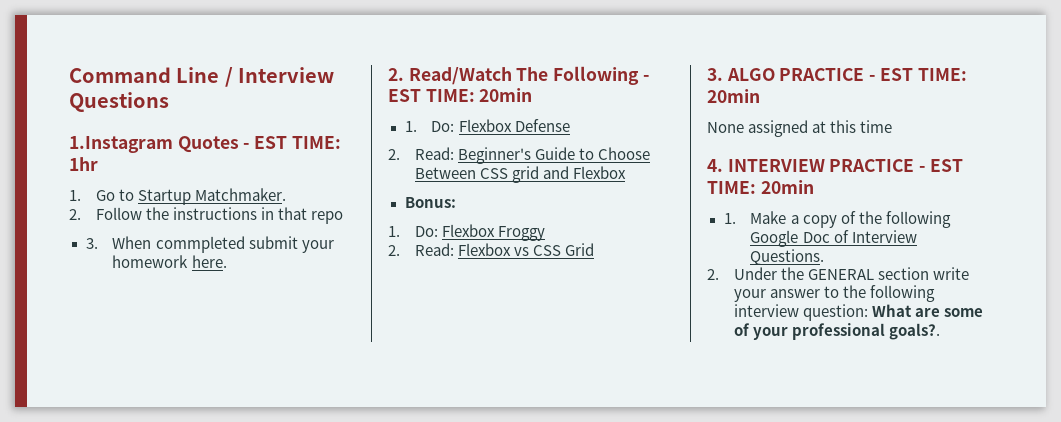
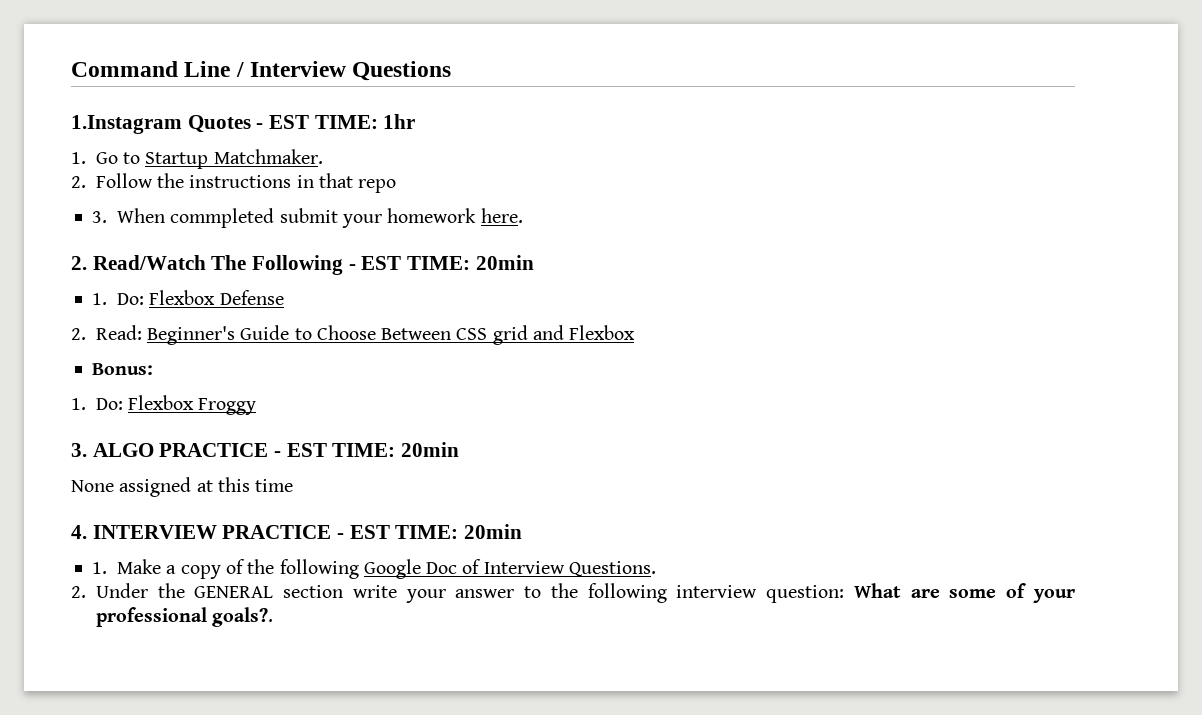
- 2. Read: Flexbox vs CSS Grid

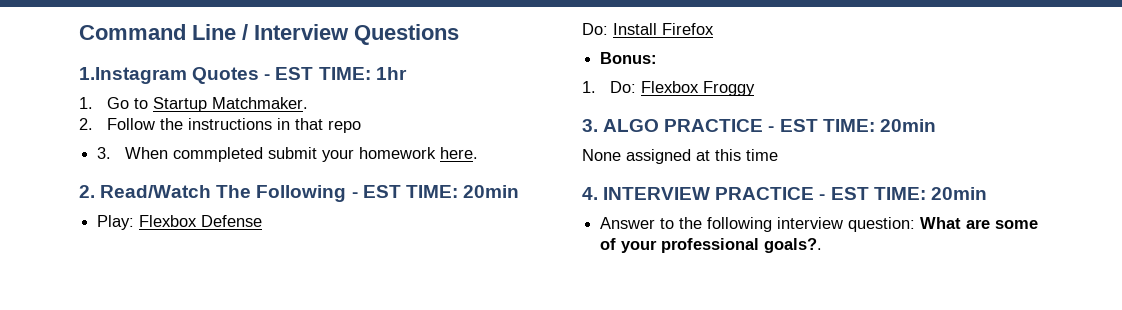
- 1. Do: Flexbox Defense
+ Play: Flexbox Defense
- 2. Read: Beginner's Guide to Choose Between CSS grid and Flexbox
+ Do: Install Firefox
- 1. Make a copy of the following Google Doc of Interview Questions.
- 2. Under the GENERAL section write your answer to the following interview question: What are some of your professional goals?.
+ Answer to the following interview question: What are some of your professional goals?.

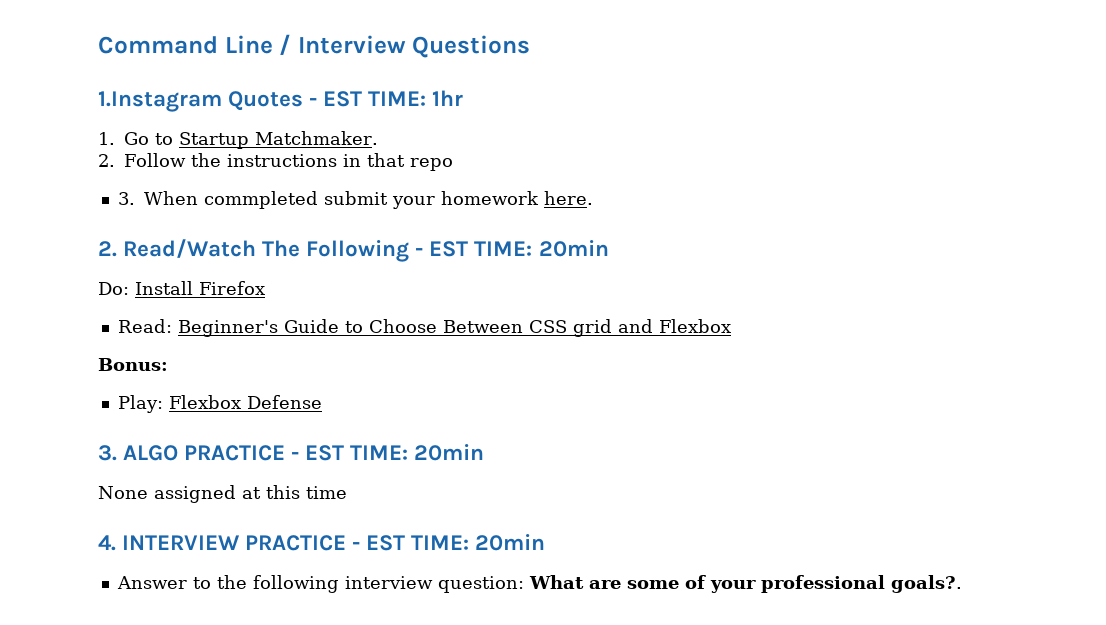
- Play: Flexbox Defense
+ Read: Beginner's Guide to Choose Between CSS grid and Flexbox
  Bonus:
- 1. Do: Flexbox Froggy
+ Play: Flexbox Defense

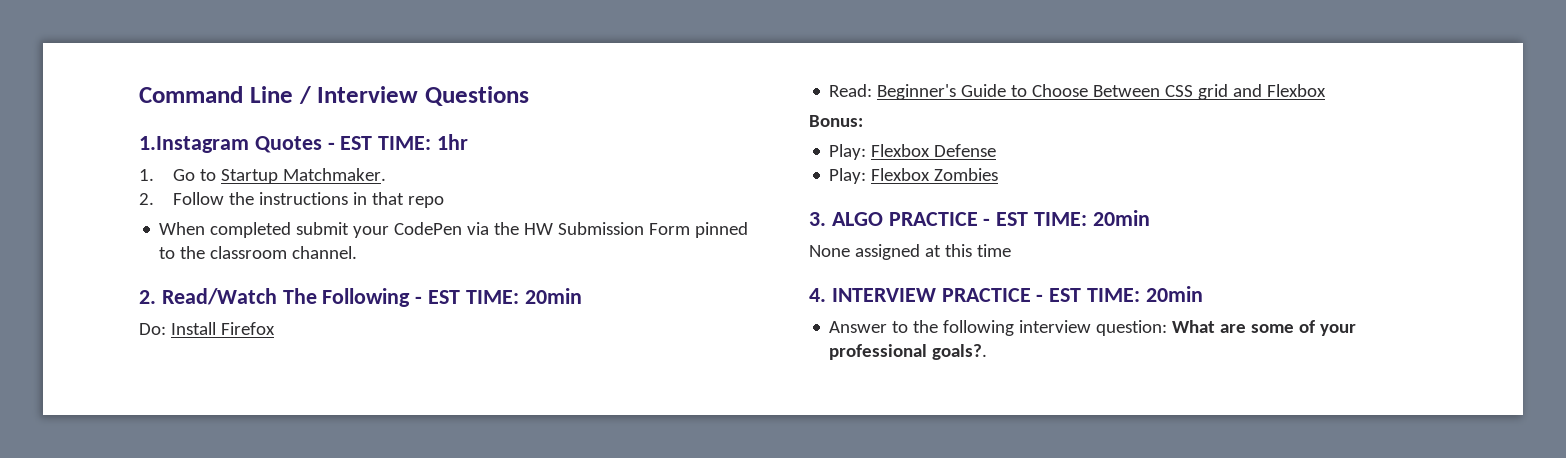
- 3. When commpleted submit your homework here.
+ When completed submit your CodePen via the HW Submission Form pinned to the classroom channel.
+ Play: Flexbox Zombies

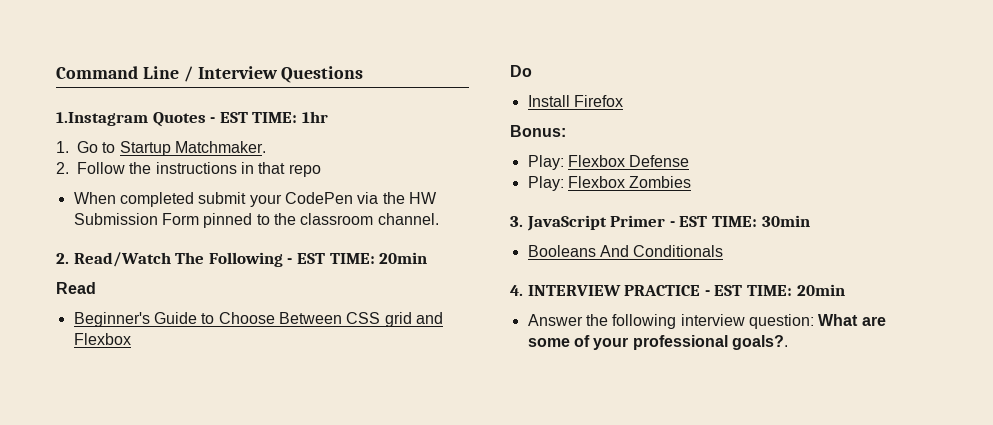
- Do: Install Firefox
- Read: Beginner's Guide to Choose Between CSS grid and Flexbox
+ Read
+ Beginner's Guide to Choose Between CSS grid and Flexbox
+ Do
+ Install Firefox
- 3. ALGO PRACTICE - EST TIME: 20min
- None assigned at this time
+ 3. JavaScript Primer - EST TIME: 30min
+ Booleans And Conditionals
- Answer to the following interview question: What are some of your professional goals?.
+ Answer the following interview question: What are some of your professional goals?.

